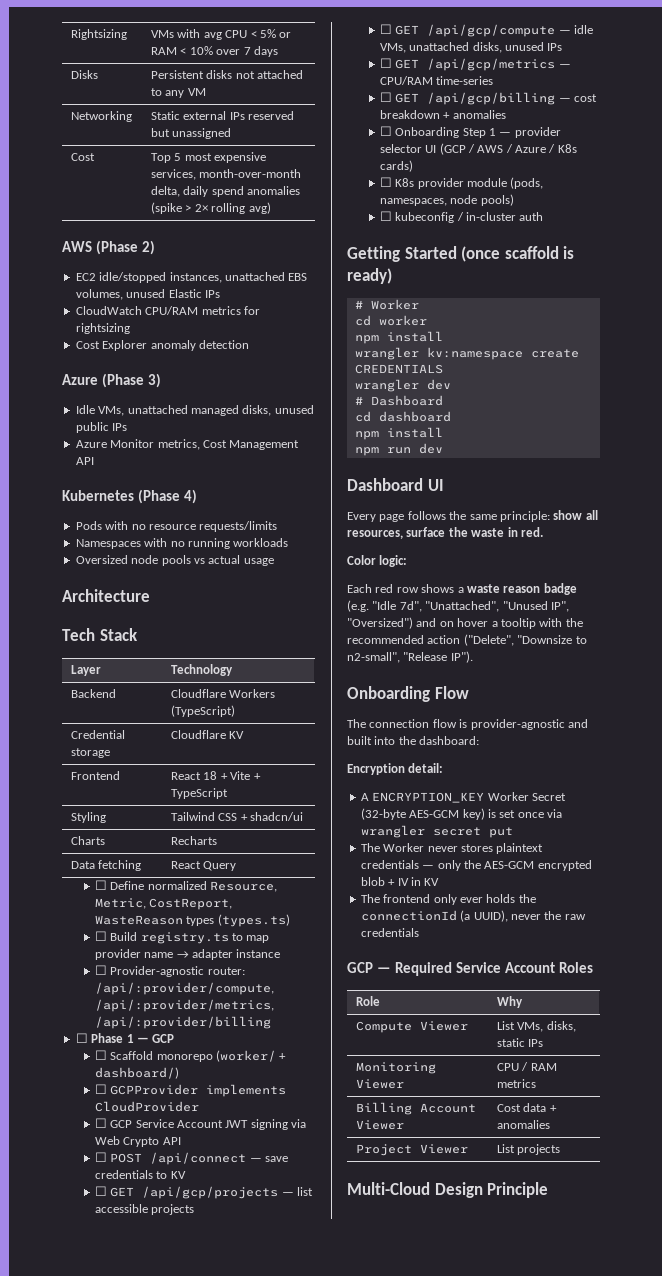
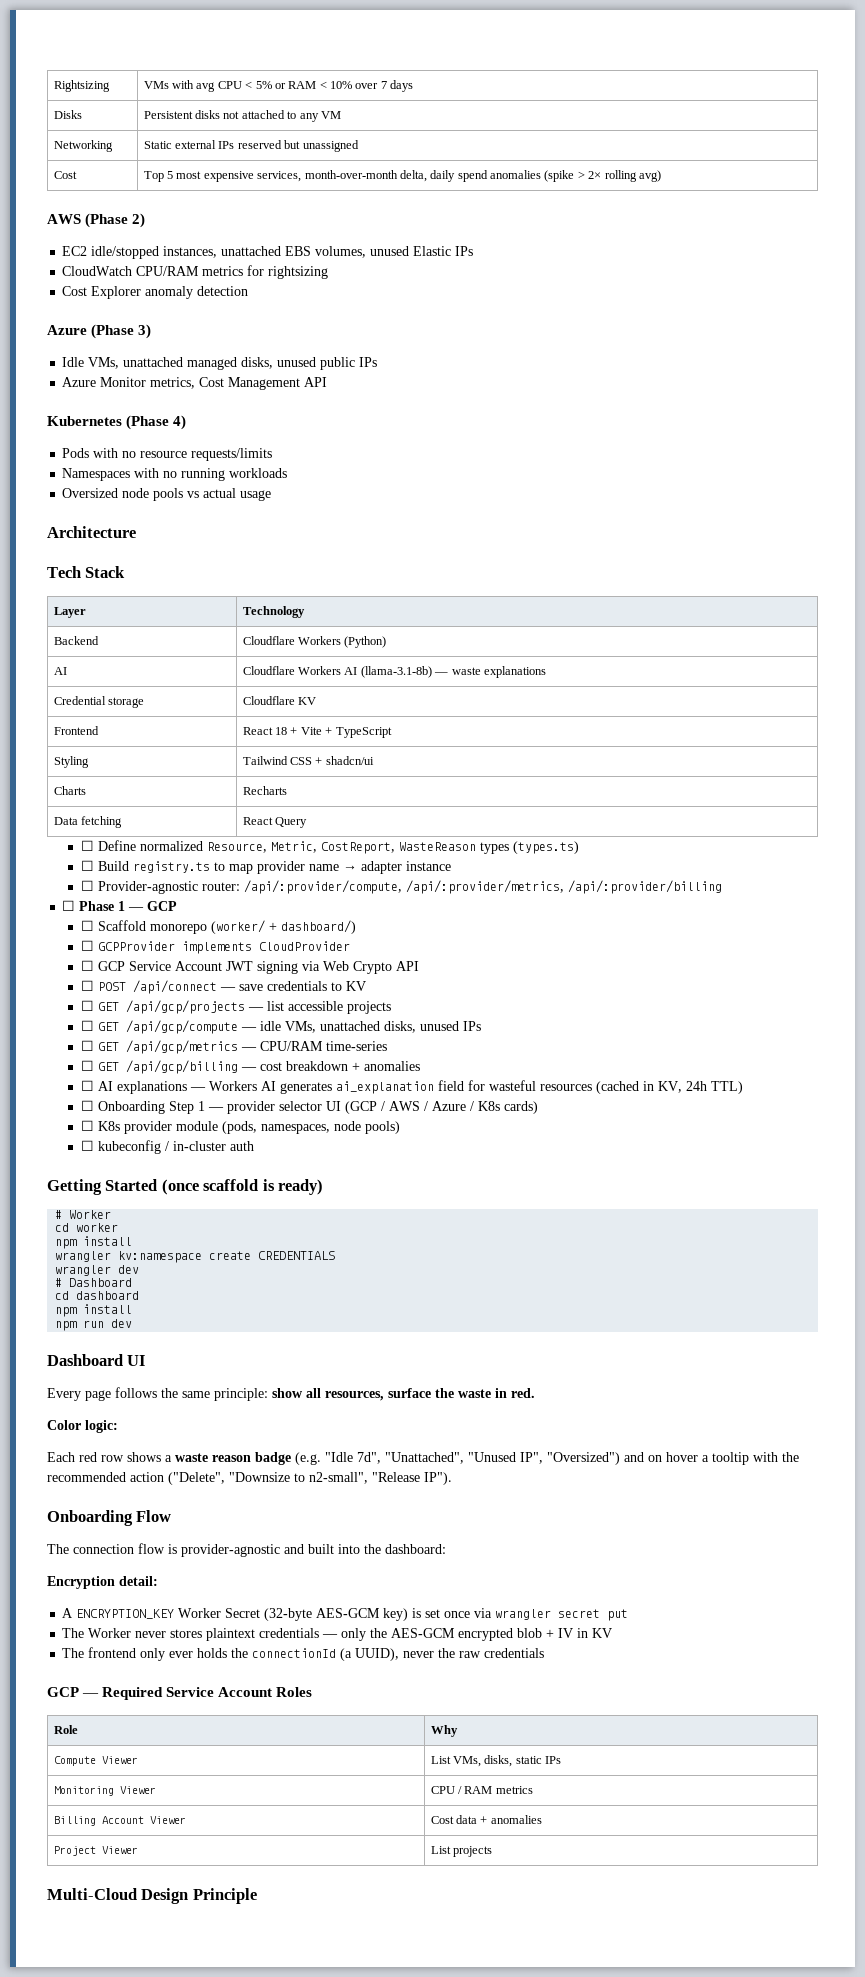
- Backend | Cloudflare Workers (TypeScript)
+ Backend | Cloudflare Workers (Python)
+ AI | Cloudflare Workers AI (llama-3.1-8b) — waste explanations
+ ☐ AI explanations — Workers AI generates ai_explanation field for wasteful resources (cached in KV, 24h TTL)

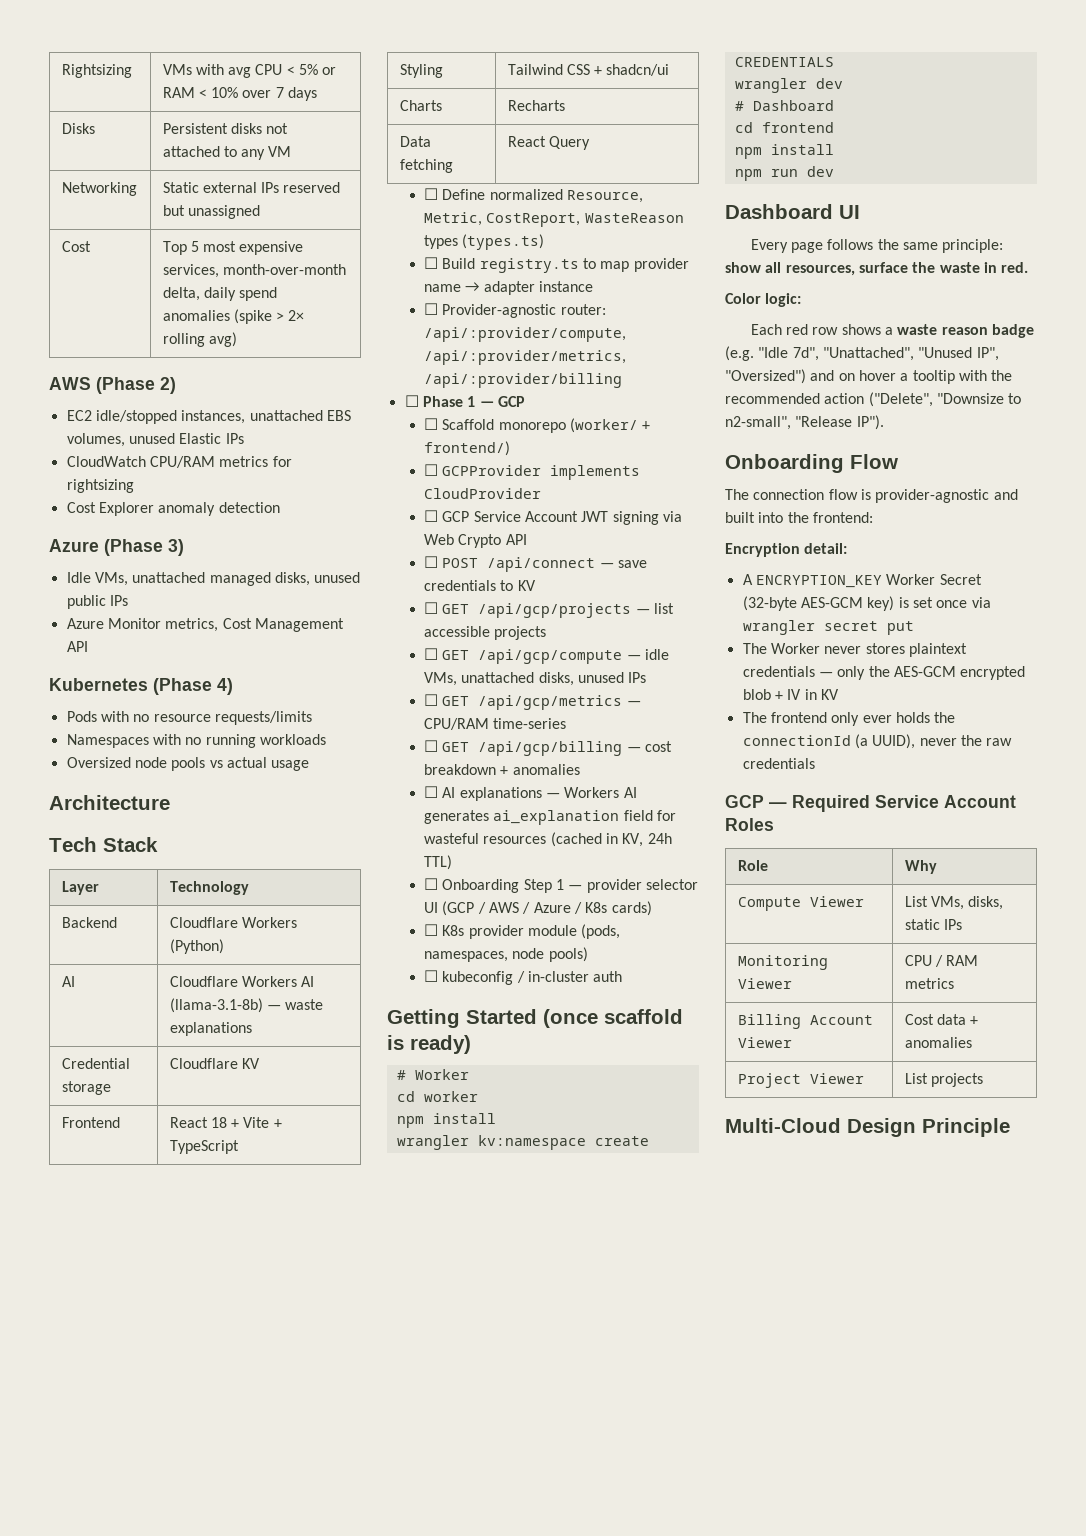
- ☐ Scaffold monorepo (worker/ + dashboard/)
+ ☐ Scaffold monorepo (worker/ + frontend/)
- cd dashboard
+ cd frontend
- The connection flow is provider-agnostic and built into the dashboard:
+ The connection flow is provider-agnostic and built into the frontend:

